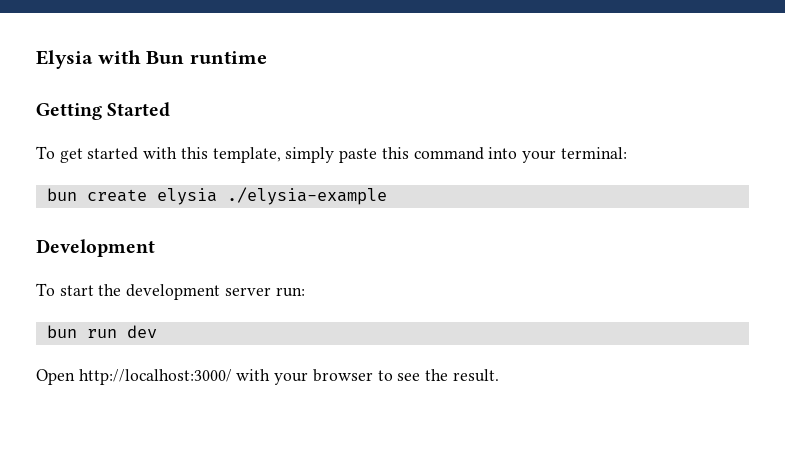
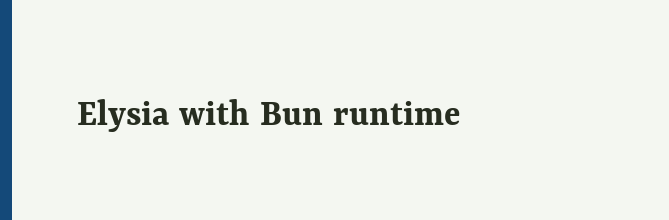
- Getting Started
- To get started with this template, simply paste this command into your terminal:
- bun create elysia ./elysia-example
- Development
- To start the development server run:
- bun run dev
- Open http://localhost:3000/ with your browser to see the result.

